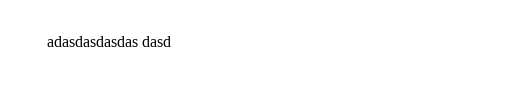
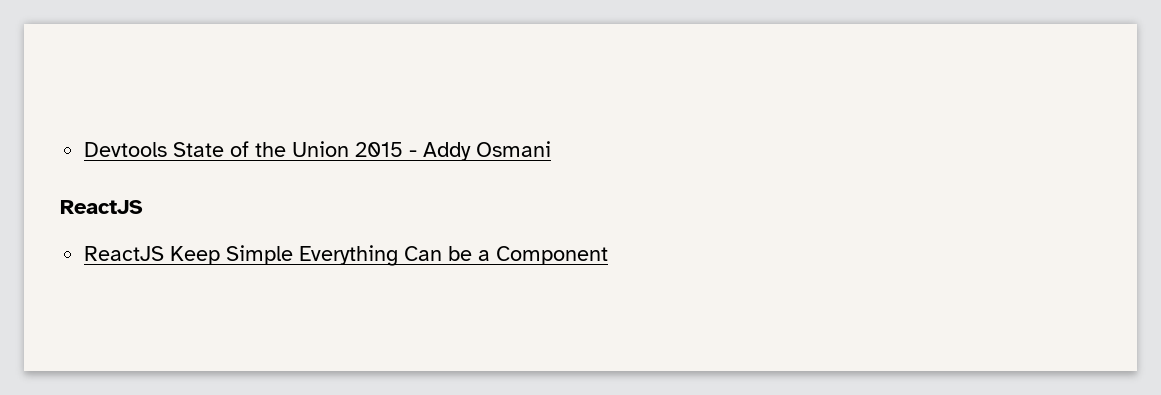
- adasdasdasdas dasd
+ Devtools State of the Union 2015 - Addy Osmani
+ ReactJS
+ ReactJS Keep Simple Everything Can be a Component

